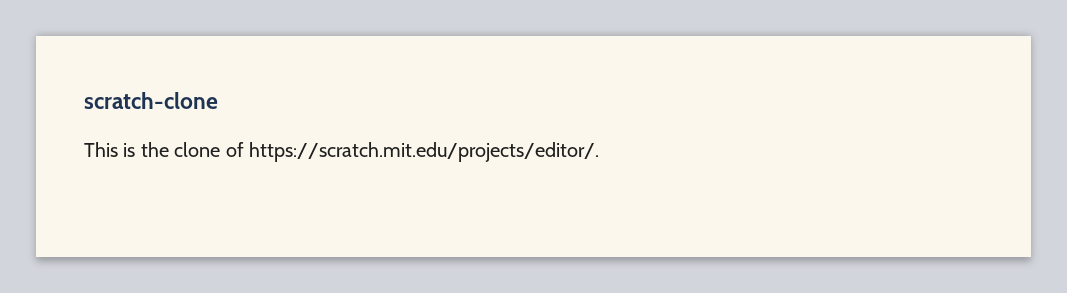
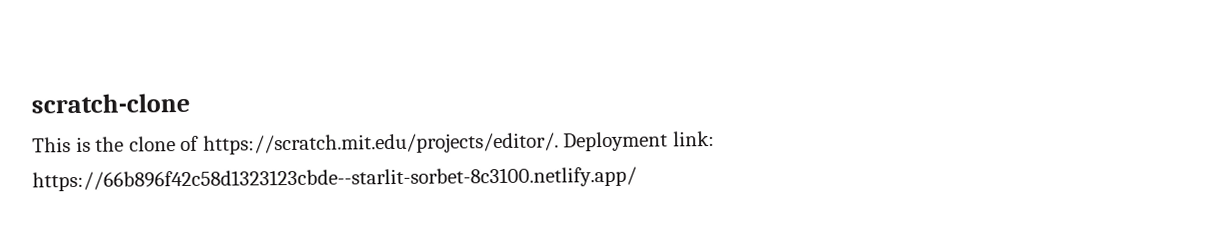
- This is the clone of https://scratch.mit.edu/projects/editor/.
+ This is the clone of https://scratch.mit.edu/projects/editor/. Deployment link: https://66b896f42c58d1323123cbde--starlit-sorbet-8c3100.netlify.app/

